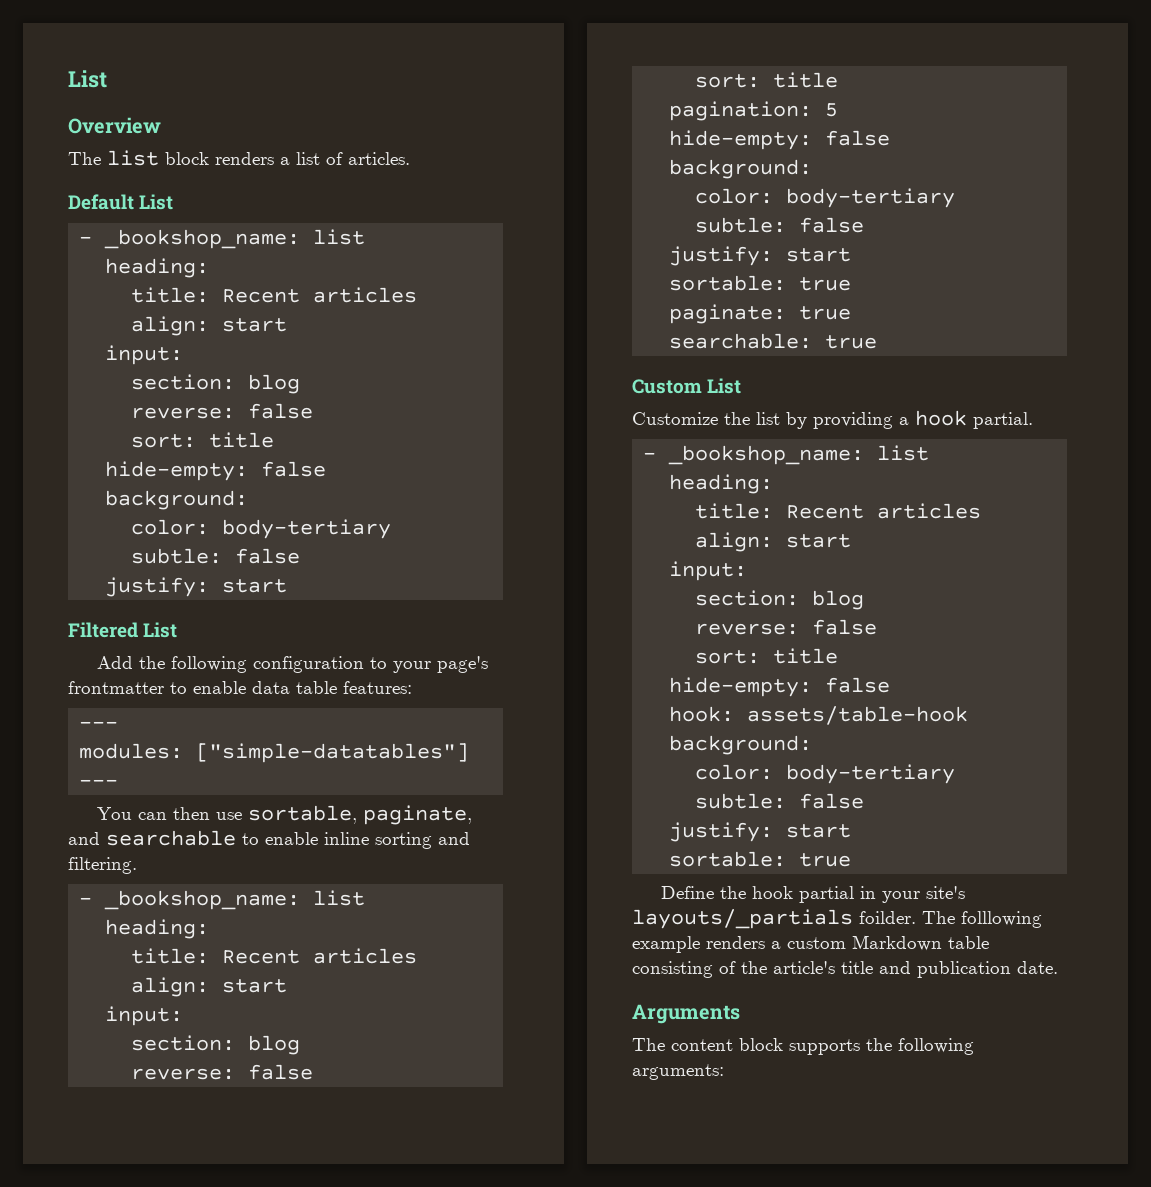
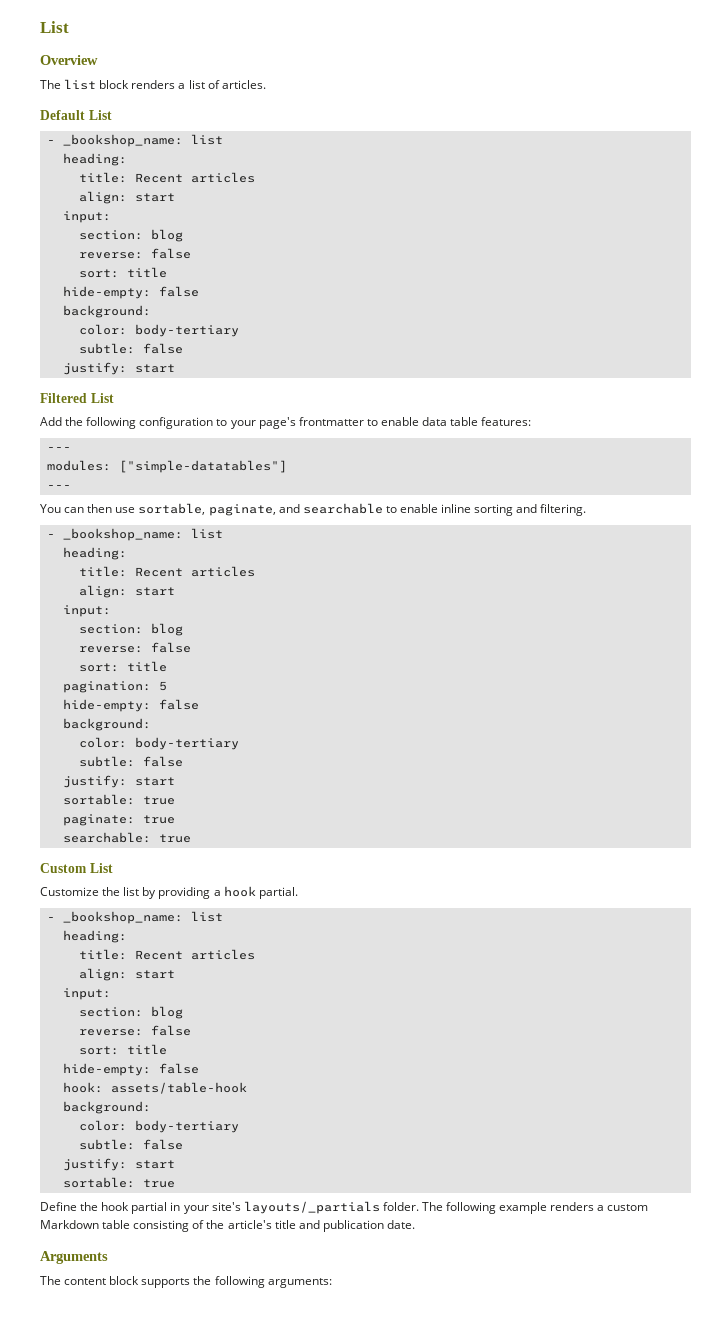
- Define the hook partial in your site's layouts/_partials foilder. The folllowing example renders a custom Markdown table consisting of the article's title and publication date.
+ Define the hook partial in your site's layouts/_partials folder. The following example renders a custom Markdown table consisting of the article's title and publication date.

